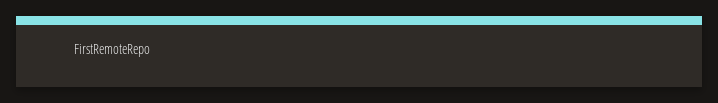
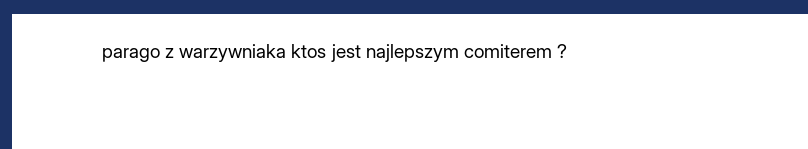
- FirstRemoteRepo
+ parago z warzywniaka ktos jest najlepszym comiterem ?

